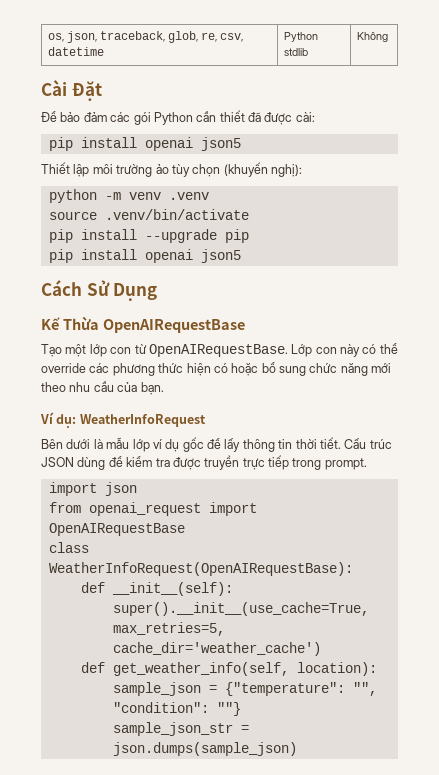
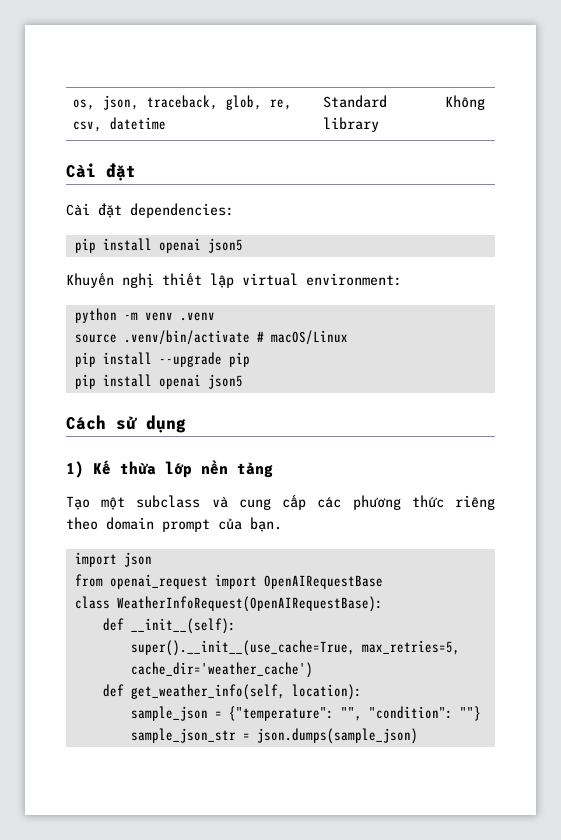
- os, json, traceback, glob, re, csv, datetime | Python stdlib | Không
- Cài Đặt
- Để bảo đảm các gói Python cần thiết đã được cài:
+ os, json, traceback, glob, re, csv, datetime | Standard library | Không
+ Cài đặt
+ Cài đặt dependencies:
  pip install openai json5
- Thiết lập môi trường ảo tùy chọn (khuyến nghị):
+ Khuyến nghị thiết lập virtual environment:
- source .venv/bin/activate
+ source .venv/bin/activate # macOS/Linux
- Cách Sử Dụng
- Kế Thừa OpenAIRequestBase
- Tạo một lớp con từ OpenAIRequestBase. Lớp con này có thể override các phương thức hiện có hoặc bổ sung chức năng mới theo nhu cầu của bạn.
- Ví dụ: WeatherInfoRequest
- Bên dưới là mẫu lớp ví dụ gốc để lấy thông tin thời tiết. Cấu trúc JSON dùng để kiểm tra được truyền trực tiếp trong prompt.
+ Cách sử dụng
+ 1) Kế thừa lớp nền tảng
+ Tạo một subclass và cung cấp các phương thức riêng theo domain prompt của bạn.

